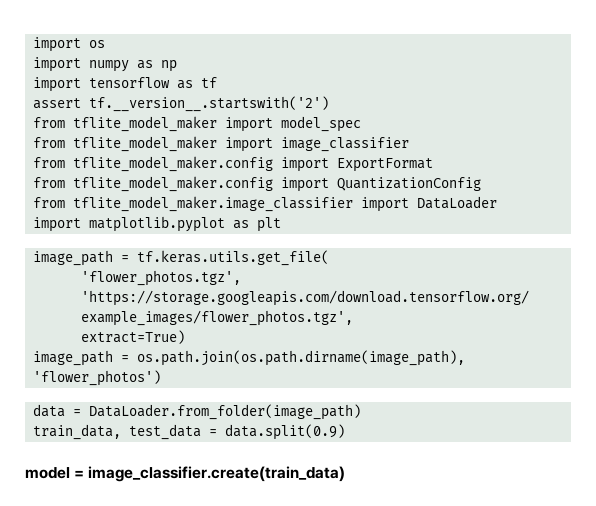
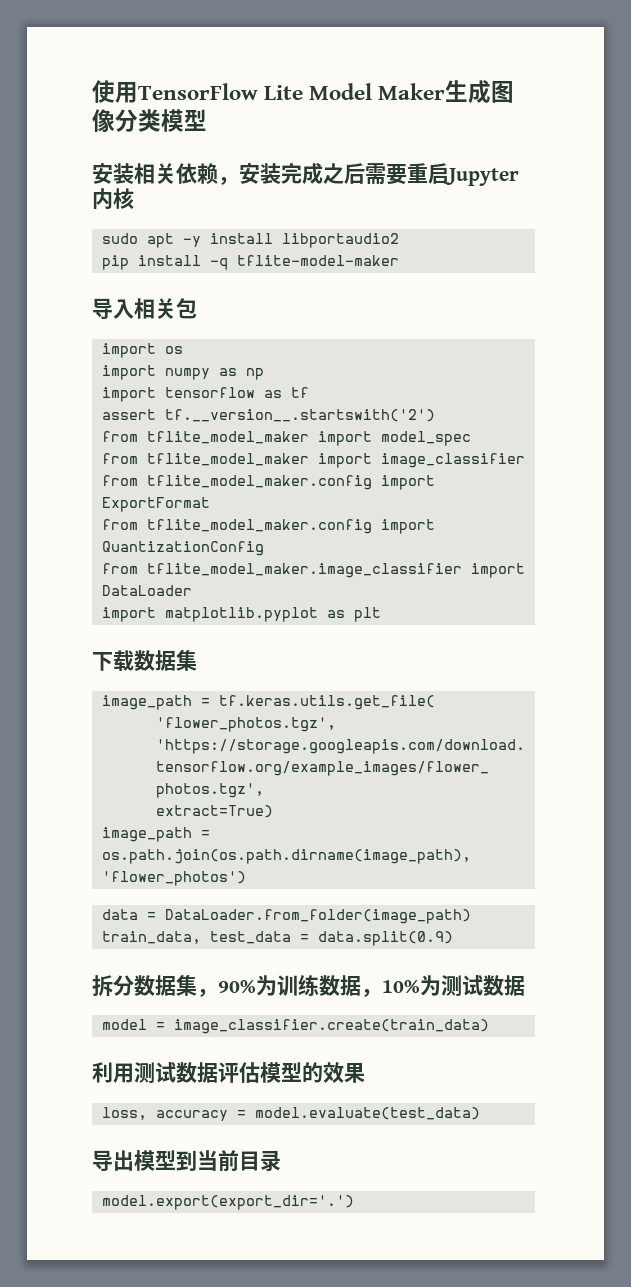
+ 使用TensorFlow Lite Model Maker生成图像分类模型
+ 安装相关依赖，安装完成之后需要重启Jupyter内核
+ sudo apt -y install libportaudio2
+ pip install -q tflite-model-maker
+ 导入相关包
+ 下载数据集
+ 拆分数据集，90%为训练数据，10%为测试数据
  model = image_classifier.create(train_data)
+ 利用测试数据评估模型的效果
+ loss, accuracy = model.evaluate(test_data)
+ 导出模型到当前目录
+ model.export(export_dir='.')

